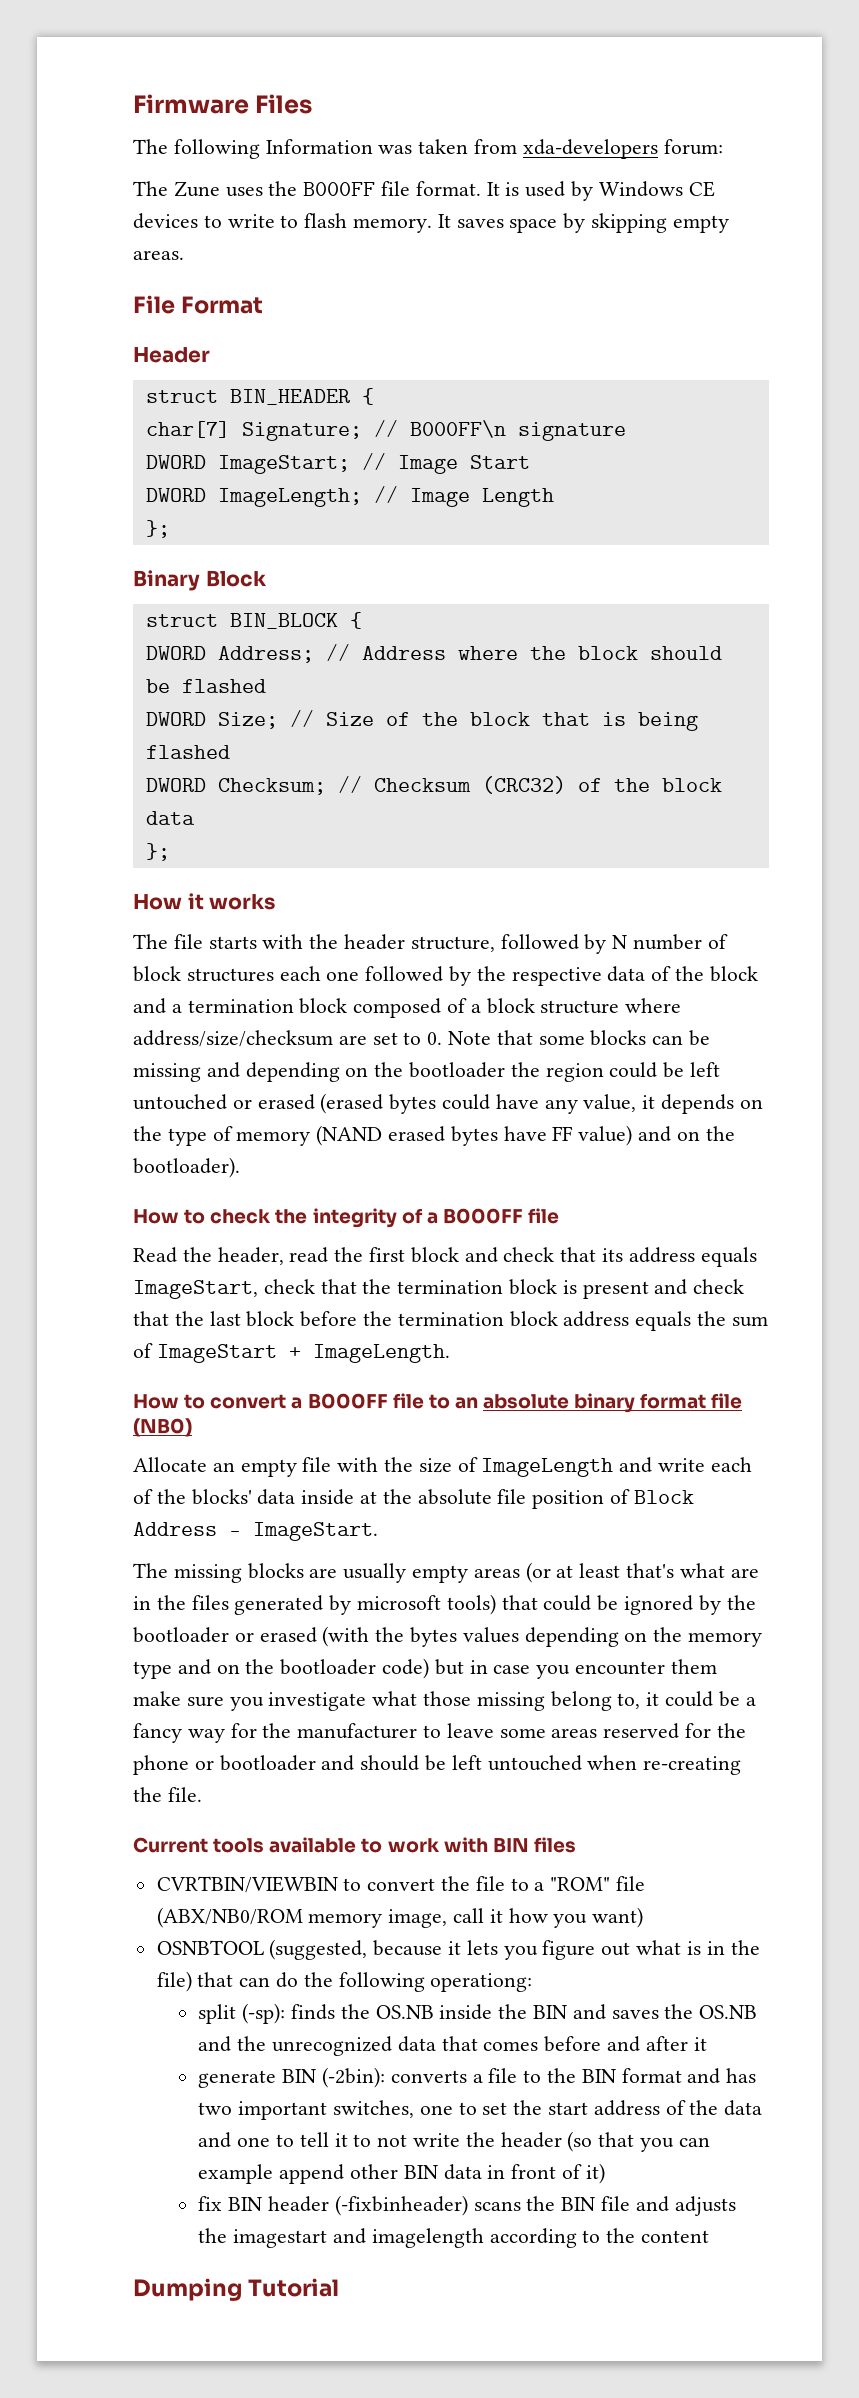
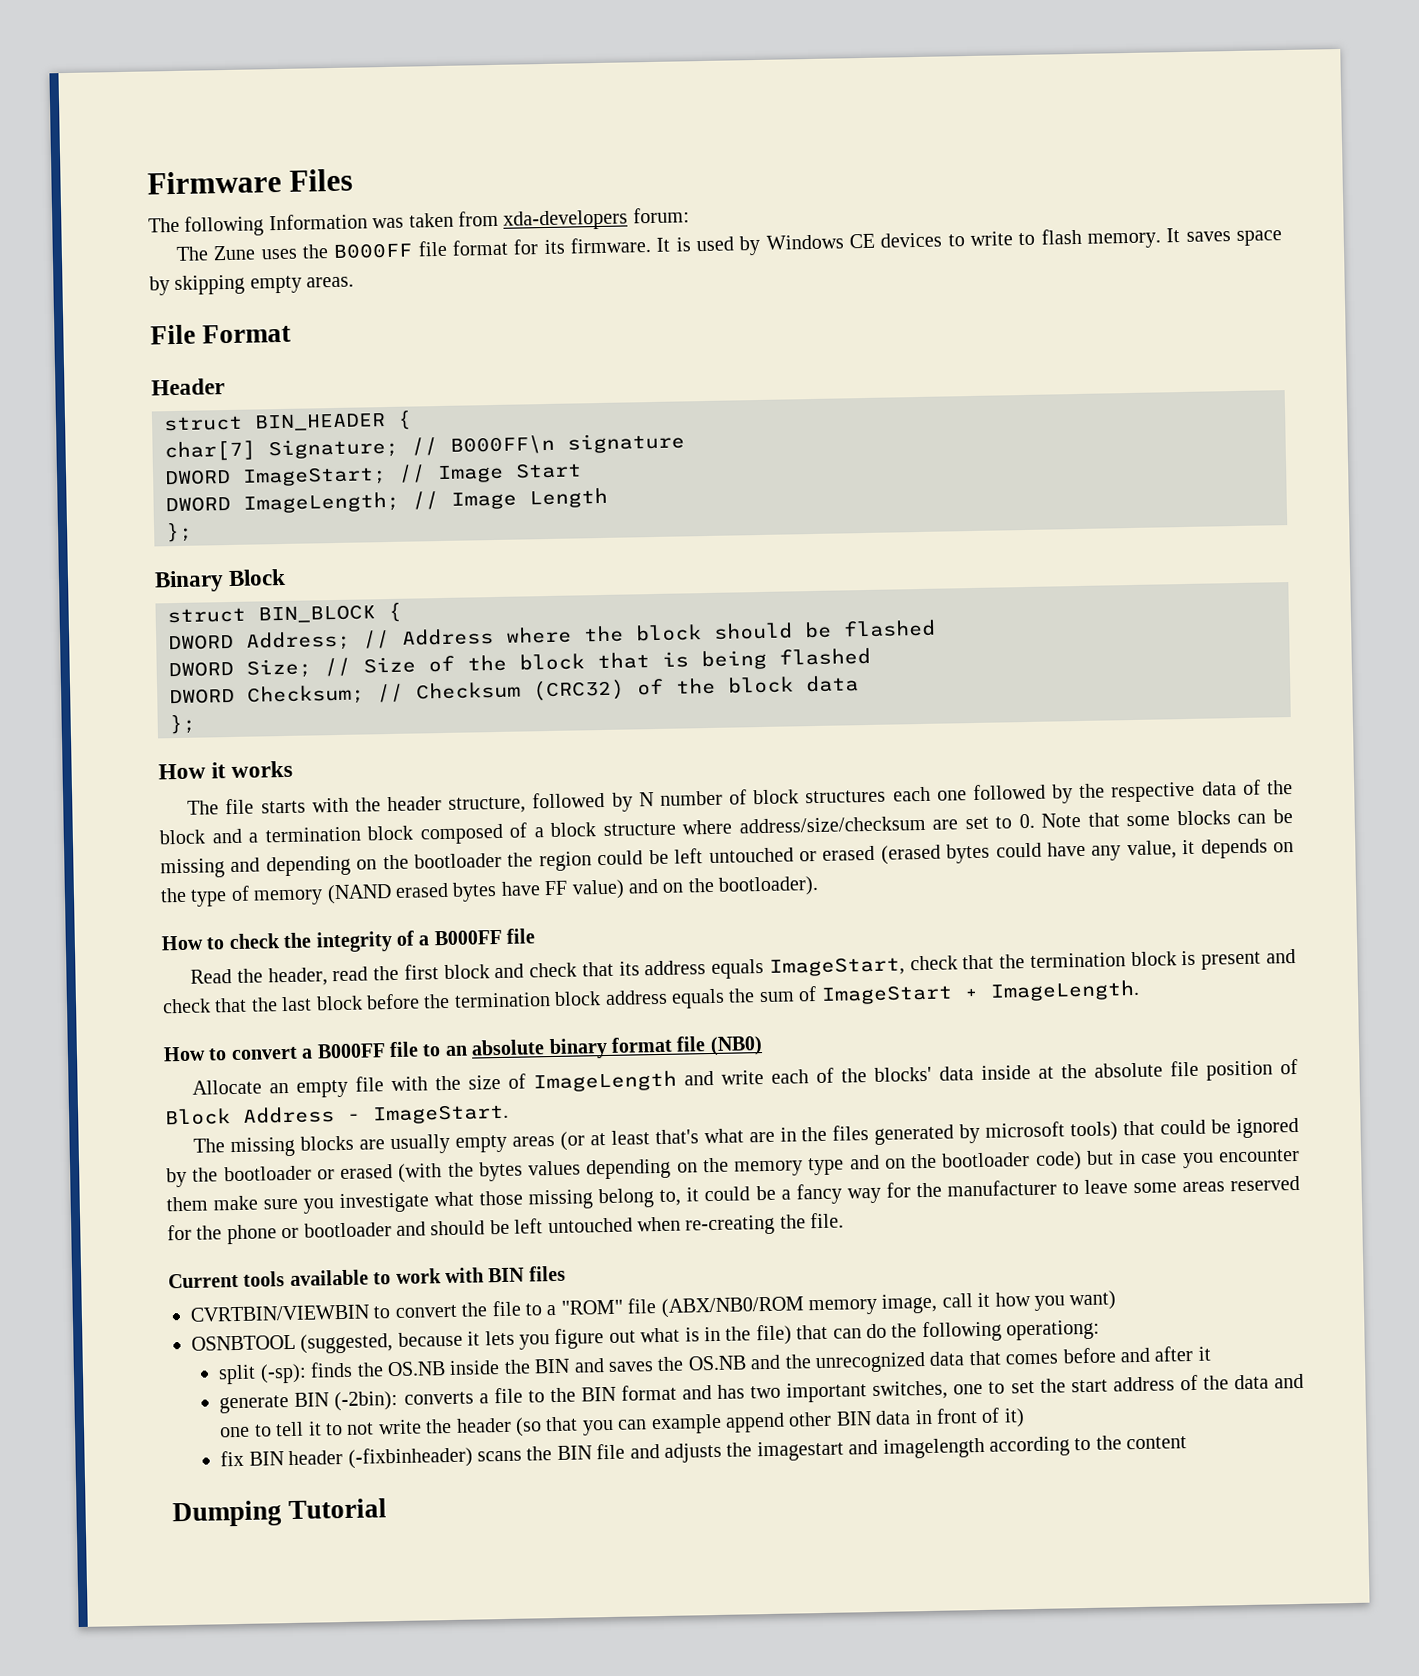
- The Zune uses the B000FF file format.
+ The Zune uses the B000FF file format for its firmware.

